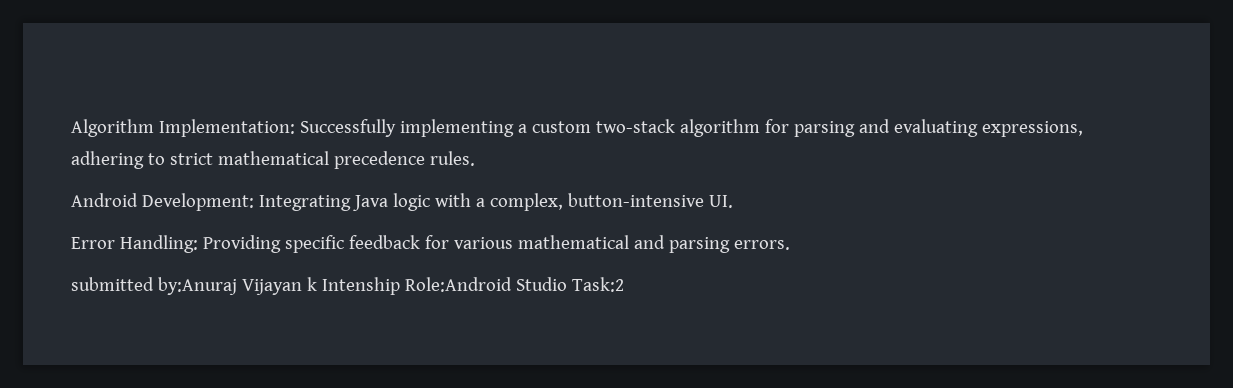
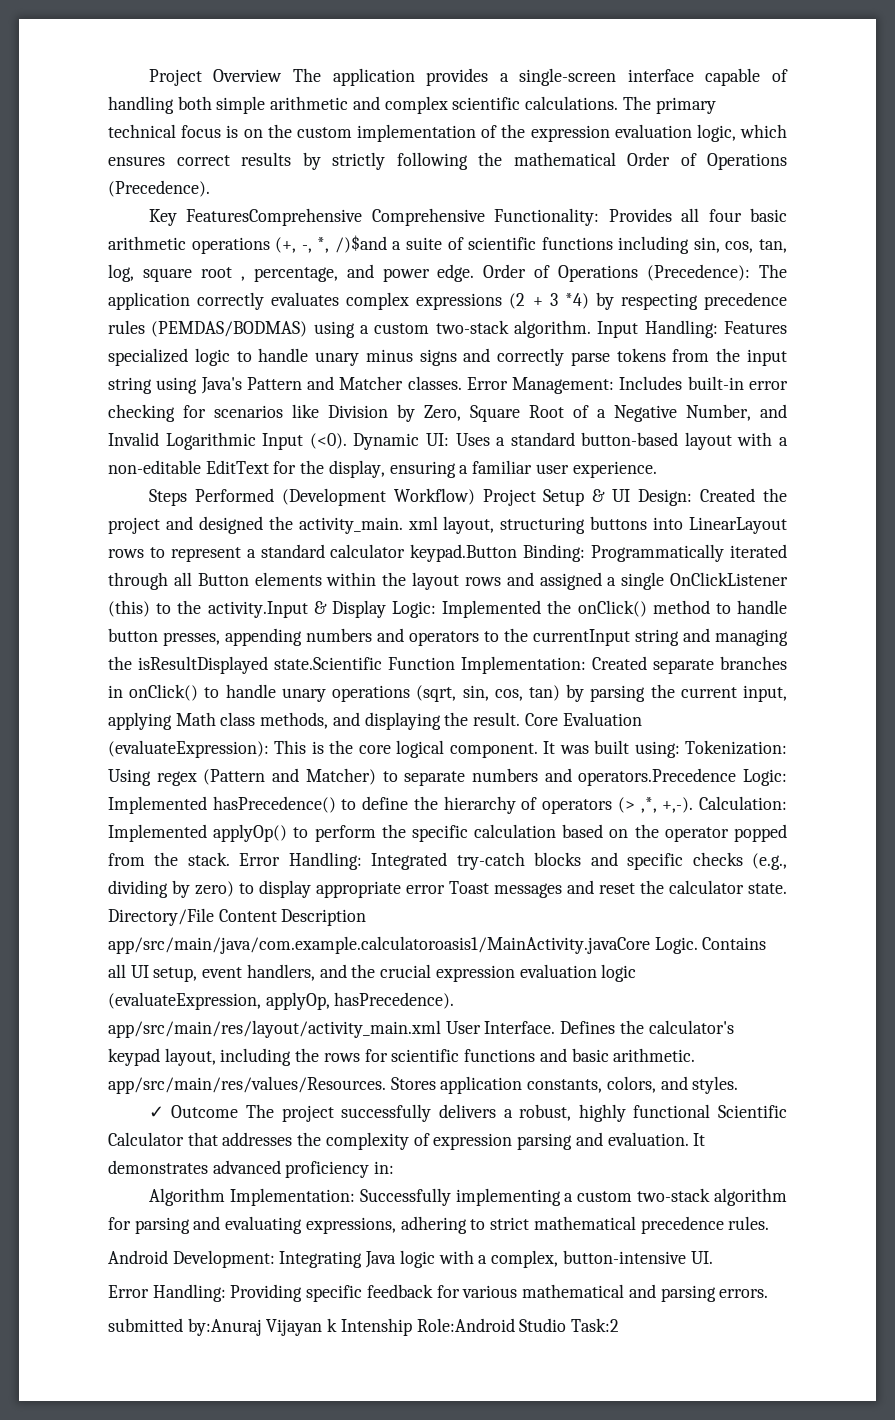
+ Project Overview The application provides a single-screen interface capable of handling both simple arithmetic and complex scientific calculations. The primary technical focus is on the custom implementation of the expression evaluation logic, which ensures correct results by strictly following the mathematical Order of Operations (Precedence).
+ Key FeaturesComprehensive Comprehensive Functionality: Provides all four basic arithmetic operations (+, -, *, /)$and a suite of scientific functions including sin, cos, tan, log, square root , percentage, and power edge. Order of Operations (Precedence): The application correctly evaluates complex expressions (2 + 3 *4) by respecting precedence rules (PEMDAS/BODMAS) using a custom two-stack algorithm. Input Handling: Features specialized logic to handle unary minus signs and correctly parse tokens from the input string using Java's Pattern and Matcher classes. Error Management: Includes built-in error checking for scenarios like Division by Zero, Square Root of a Negative Number, and Invalid Logarithmic Input (<0). Dynamic UI: Uses a standard button-based layout with a non-editable EditText for the display, ensuring a familiar user experience.
+ Steps Performed (Development Workflow) Project Setup & UI Design: Created the project and designed the activity_main. xml layout, structuring buttons into LinearLayout rows to represent a standard calculator keypad.Button Binding: Programmatically iterated through all Button elements within the layout rows and assigned a single OnClickListener (this) to the activity.Input & Display Logic: Implemented the onClick() method to handle button presses, appending numbers and operators to the currentInput string and managing the isResultDisplayed state.Scientific Function Implementation: Created separate branches in onClick() to handle unary operations (sqrt, sin, cos, tan) by parsing the current input, applying Math class methods, and displaying the result. Core Evaluation (evaluateExpression): This is the core logical component. It was built using: Tokenization: Using regex (Pattern and Matcher) to separate numbers and operators.Precedence Logic: Implemented hasPrecedence() to define the hierarchy of operators (> ,*, +,-). Calculation: Implemented applyOp() to perform the specific calculation based on the operator popped from the stack. Error Handling: Integrated try-catch blocks and specific checks (e.g., dividing by zero) to display appropriate error Toast messages and reset the calculator state. Directory/File Content Description app/src/main/java/com.example.calculatoroasis1/MainActivity.javaCore Logic. Contains all UI setup, event handlers, and the crucial expression evaluation logic (evaluateExpression, applyOp, hasPrecedence). app/src/main/res/layout/activity_main.xml User Interface. Defines the calculator's keypad layout, including the rows for scientific functions and basic arithmetic. app/src/main/res/values/Resources. Stores application constants, colors, and styles.
+ ✓ Outcome The project successfully delivers a robust, highly functional Scientific Calculator that addresses the complexity of expression parsing and evaluation. It demonstrates advanced proficiency in:

